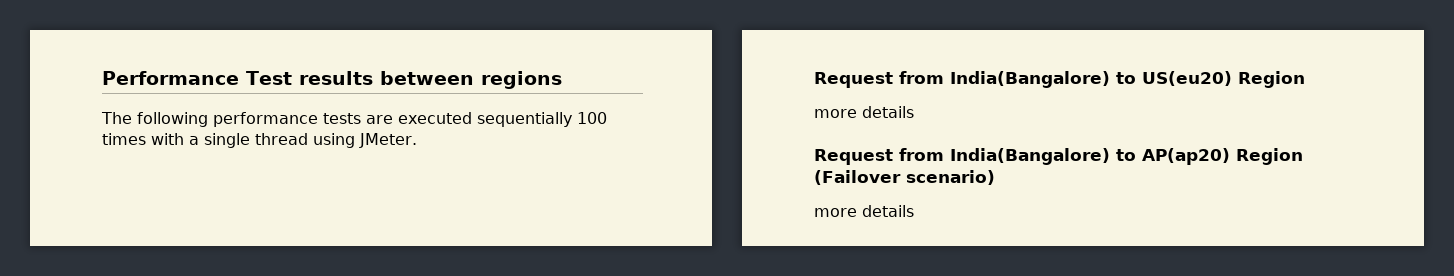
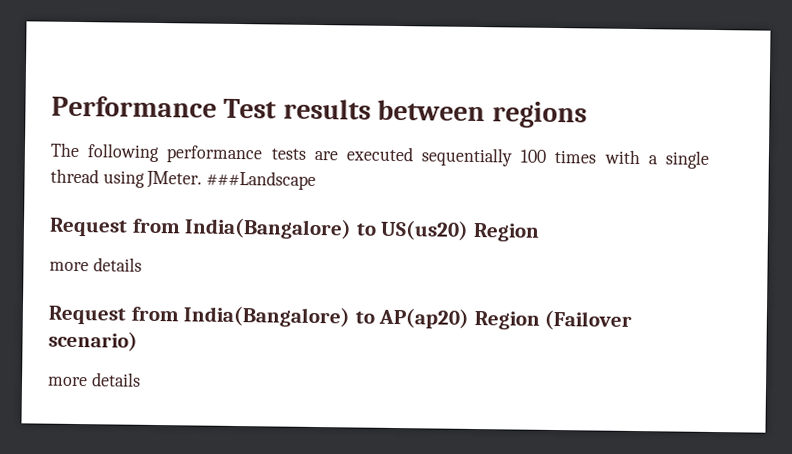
- The following performance tests are executed sequentially 100 times with a single thread using JMeter.
- Request from India(Bangalore) to US(eu20) Region
+ The following performance tests are executed sequentially 100 times with a single thread using JMeter. ###Landscape
+ Request from India(Bangalore) to US(us20) Region

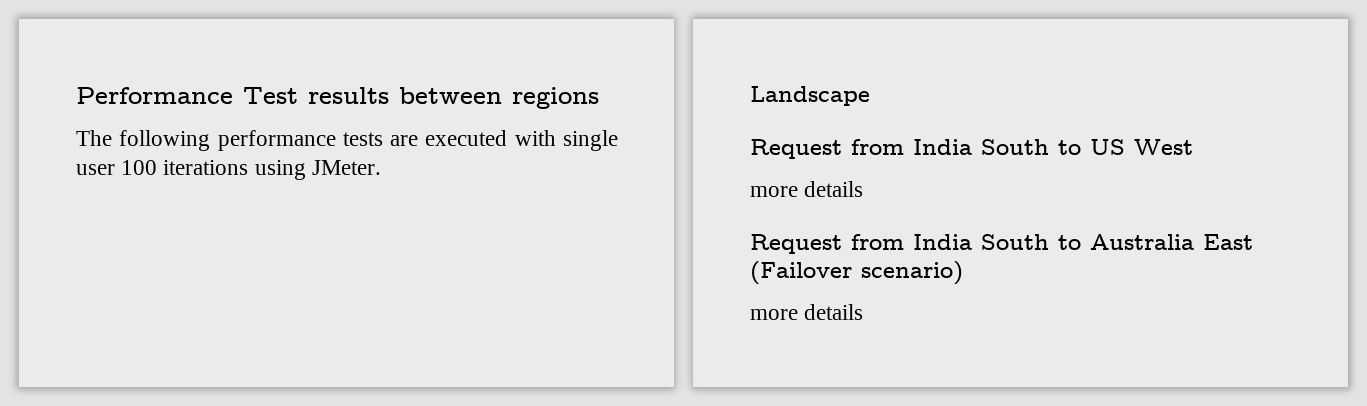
- The following performance tests are executed sequentially 100 times with a single thread using JMeter. ###Landscape
- Request from India(Bangalore) to US(us20) Region
+ The following performance tests are executed with single user 100 iterations using JMeter.
+ Landscape
+ Request from India South to US West
- Request from India(Bangalore) to AP(ap20) Region (Failover scenario)
+ Request from India South to Australia East (Failover scenario)

